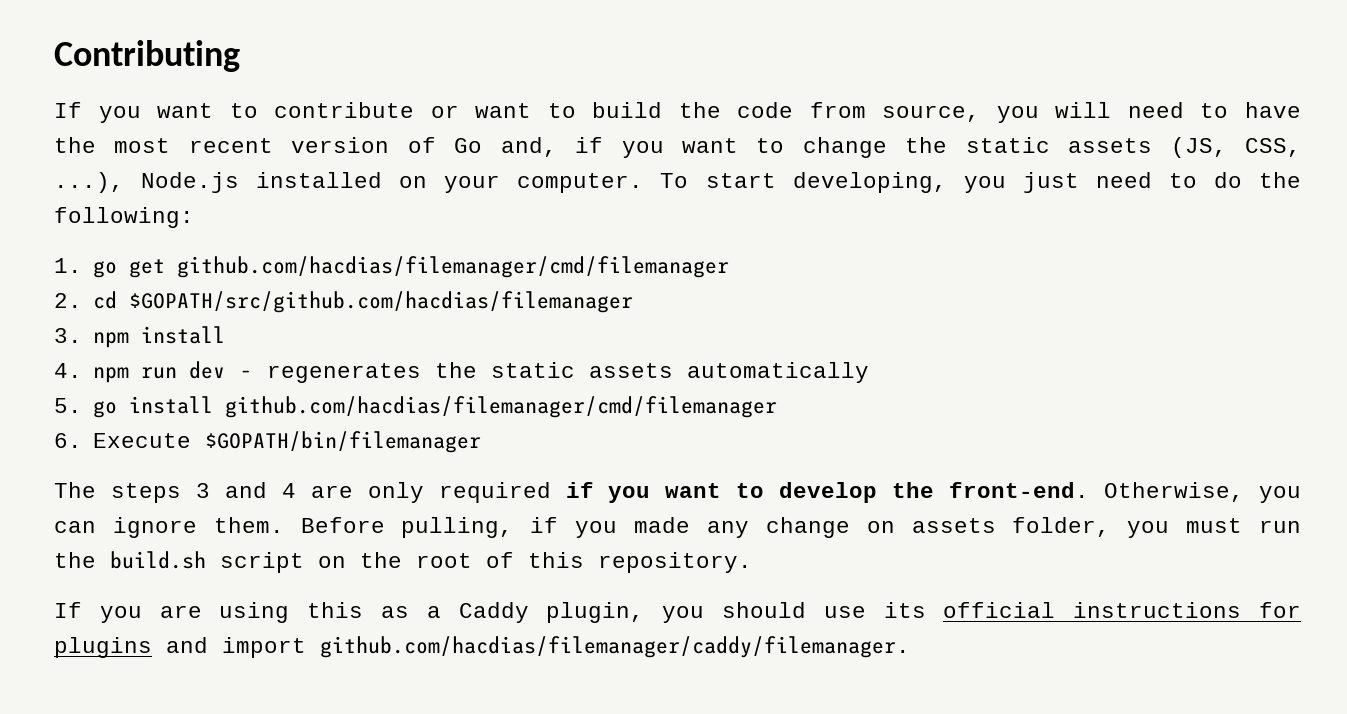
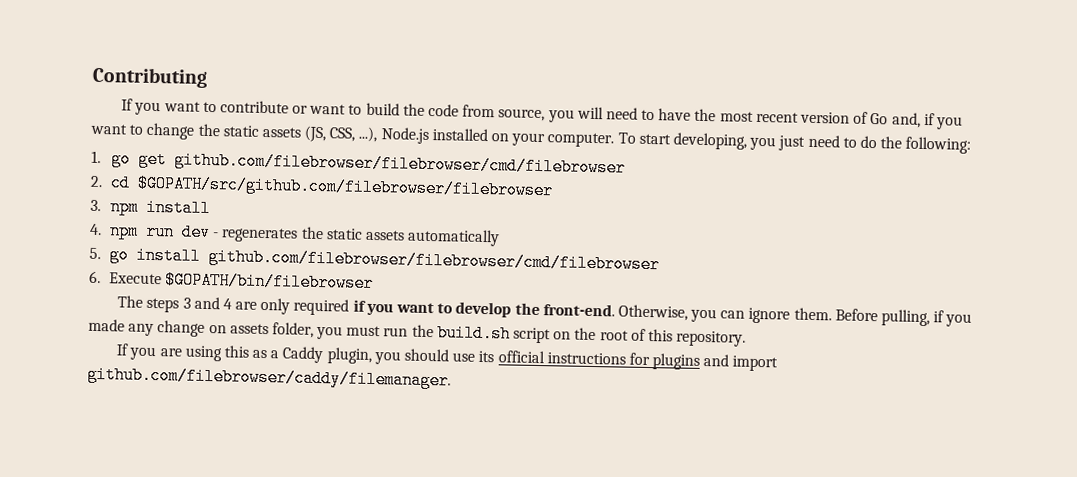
- 1. go get github.com/hacdias/filemanager/cmd/filemanager
+ 1. go get github.com/filebrowser/filebrowser/cmd/filebrowser
- 2. cd $GOPATH/src/github.com/hacdias/filemanager
+ 2. cd $GOPATH/src/github.com/filebrowser/filebrowser
- 5. go install github.com/hacdias/filemanager/cmd/filemanager
+ 5. go install github.com/filebrowser/filebrowser/cmd/filebrowser
- 6. Execute $GOPATH/bin/filemanager
+ 6. Execute $GOPATH/bin/filebrowser
- If you are using this as a Caddy plugin, you should use its official instructions for plugins and import github.com/hacdias/filemanager/caddy/filemanager.
+ If you are using this as a Caddy plugin, you should use its official instructions for plugins and import github.com/filebrowser/caddy/filemanager.

